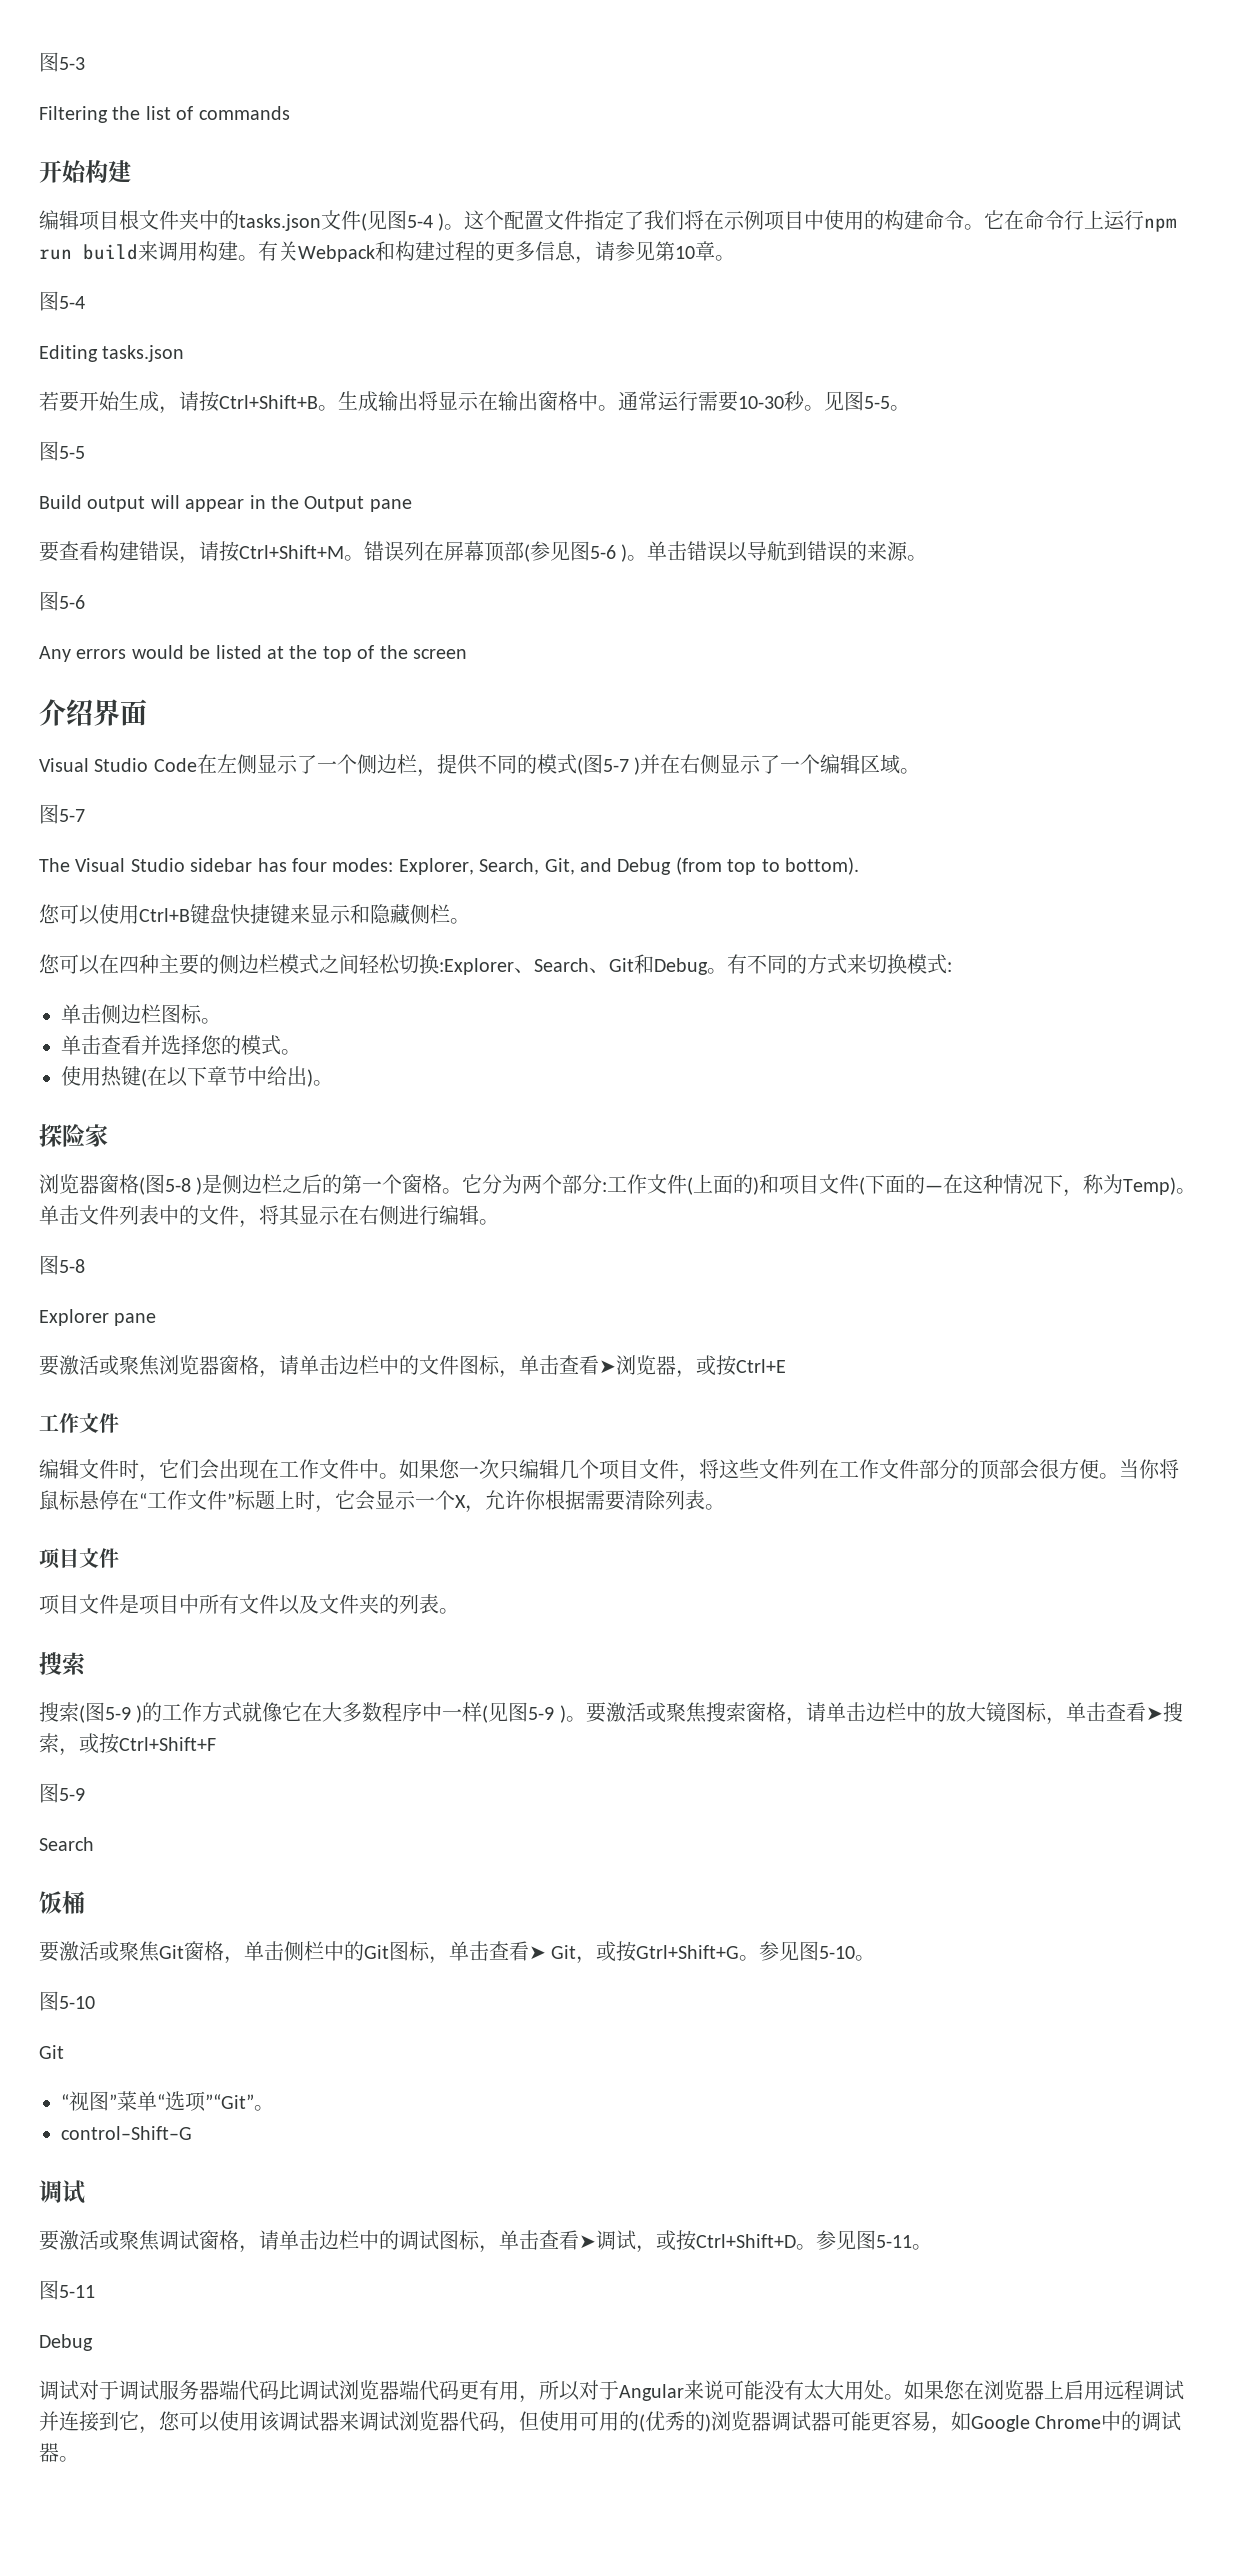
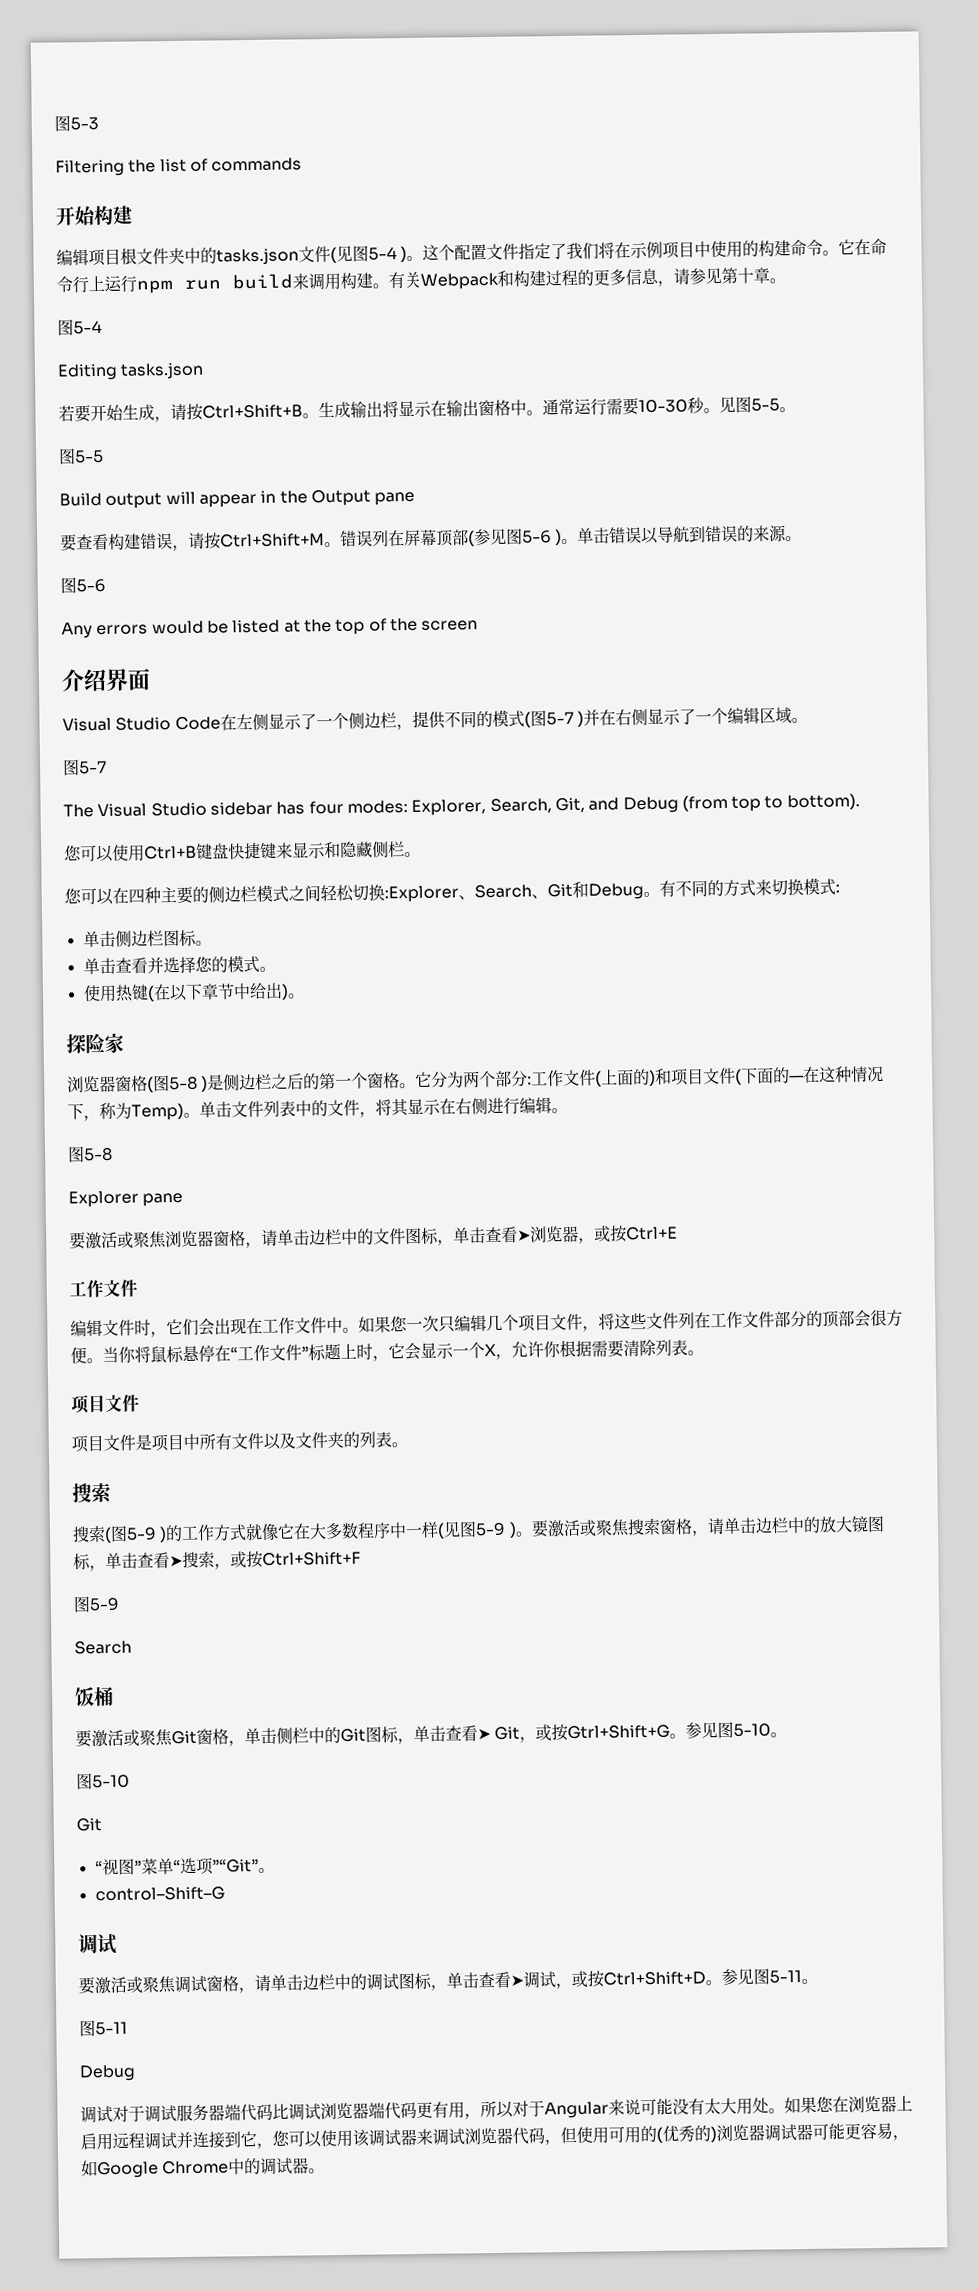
- 有关Webpack和构建过程的更多信息，请参见第10章。
+ 有关Webpack和构建过程的更多信息，请参见第十章。

